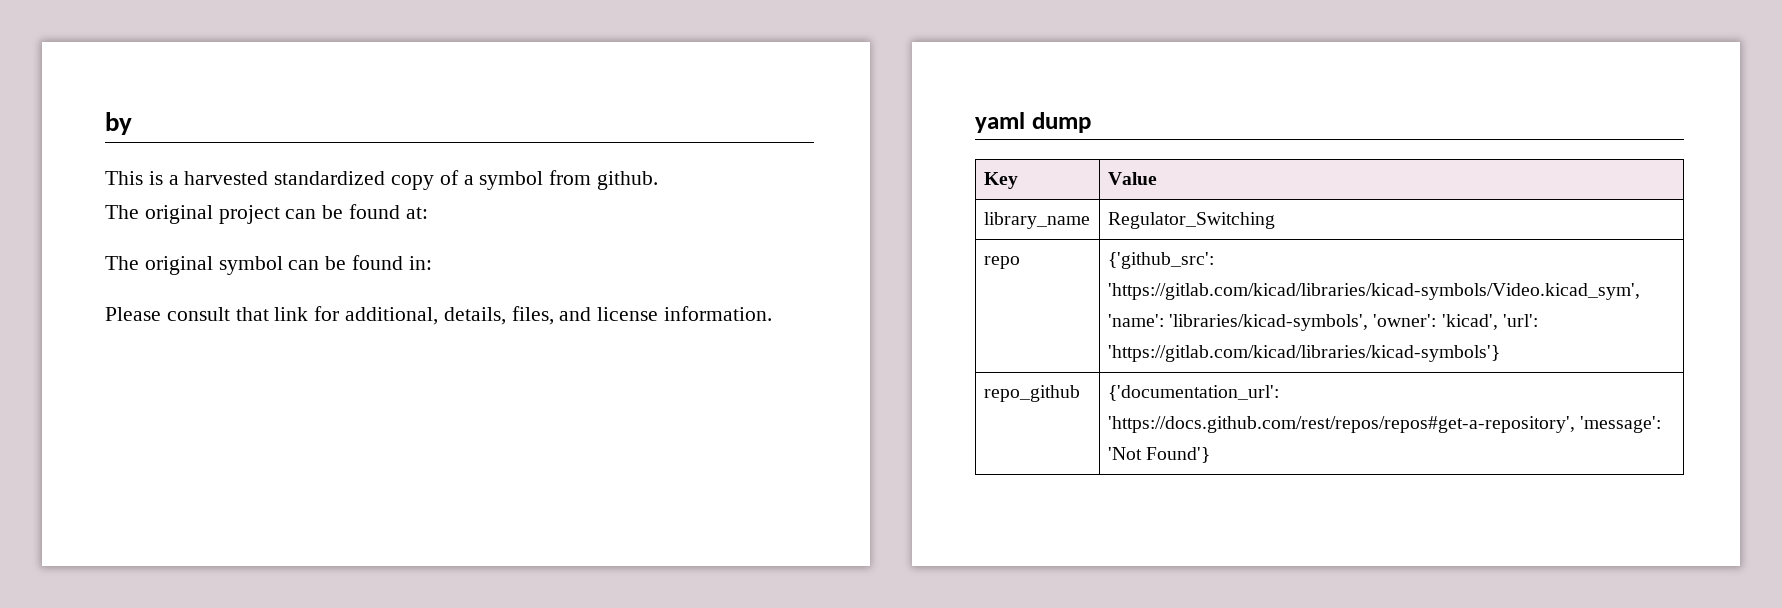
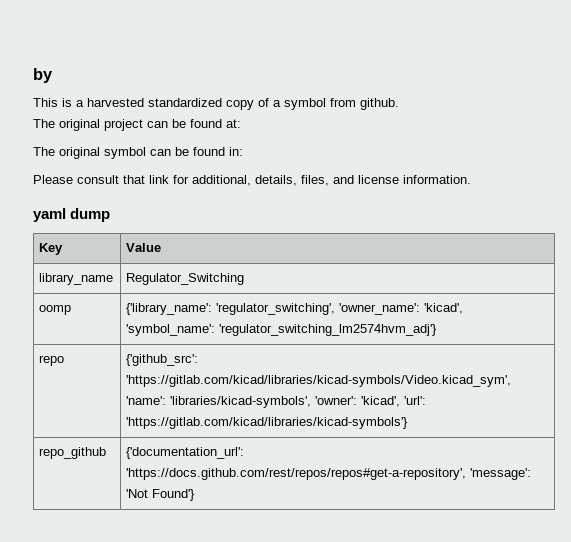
+ oomp | {'library_name': 'regulator_switching', 'owner_name': 'kicad', 'symbol_name': 'regulator_switching_lm2574hvm_adj'}

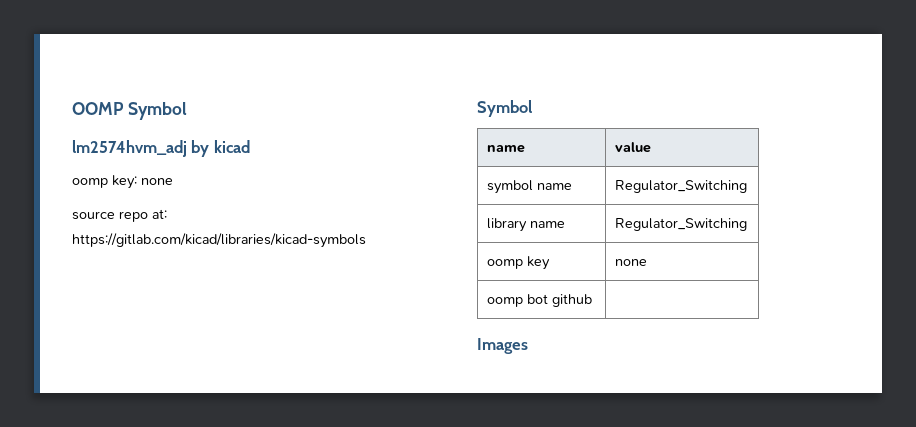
- by
- This is a harvested standardized copy of a symbol from github.
- The original project can be found at:
- The original symbol can be found in:
- Please consult that link for additional, details, files, and license information.
- yaml dump
- Key | Value
- library_name | Regulator_Switching
- oomp | {'library_name': 'regulator_switching', 'owner_name': 'kicad', 'symbol_name': 'regulator_switching_lm2574hvm_adj'}
- repo | {'github_src': 'https://gitlab.com/kicad/libraries/kicad-symbols/Video.kicad_sym', 'name': 'libraries/kicad-symbols', 'owner': 'kicad', 'url': 'https://gitlab.com/kicad/libraries/kicad-symbols'}
- repo_github | {'documentation_url': 'https://docs.github.com/rest/repos/repos#get-a-repository', 'message': 'Not Found'}
+ OOMP Symbol
+ lm2574hvm_adj by kicad
+ oomp key: none
+ source repo at: https://gitlab.com/kicad/libraries/kicad-symbols
+ Symbol
+ name | value
+ symbol name | Regulator_Switching
+ library name | Regulator_Switching
+ oomp key | none
+ oomp bot github |
+ Images

